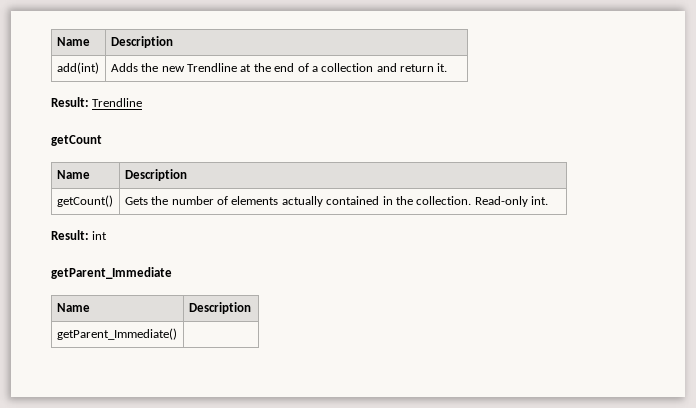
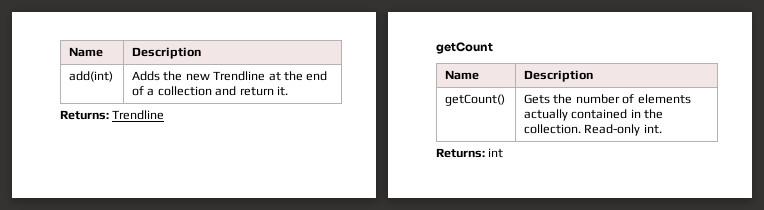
- Result: Trendline
+ Returns: Trendline
- Result: int
+ Returns: int
- getParent_Immediate
- Name | Description
- getParent_Immediate() |

